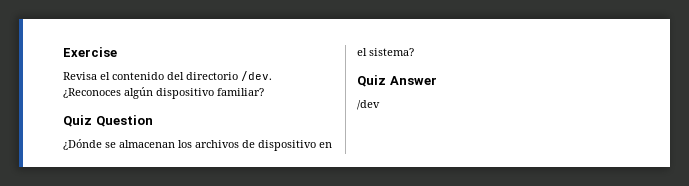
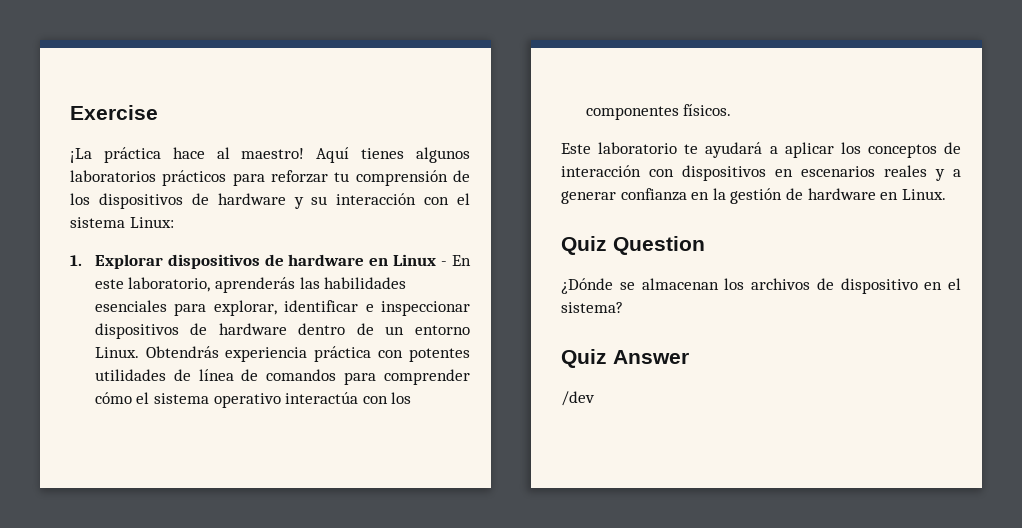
- Revisa el contenido del directorio /dev. ¿Reconoces algún dispositivo familiar?
+ ¡La práctica hace al maestro! Aquí tienes algunos laboratorios prácticos para reforzar tu comprensión de los dispositivos de hardware y su interacción con el sistema Linux:
+ 1. Explorar dispositivos de hardware en Linux - En este laboratorio, aprenderás las habilidades esenciales para explorar, identificar e inspeccionar dispositivos de hardware dentro de un entorno Linux. Obtendrás experiencia práctica con potentes utilidades de línea de comandos para comprender cómo el sistema operativo interactúa con los componentes físicos.
+ Este laboratorio te ayudará a aplicar los conceptos de interacción con dispositivos en escenarios reales y a generar confianza en la gestión de hardware en Linux.

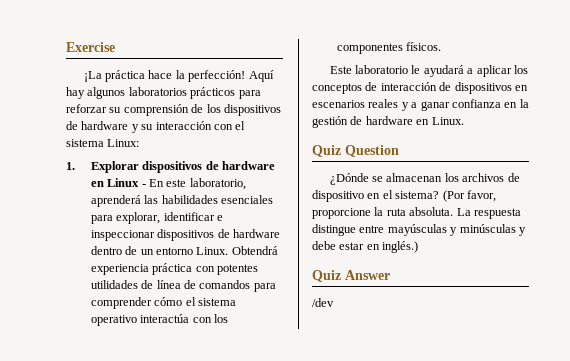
- ¡La práctica hace al maestro! Aquí tienes algunos laboratorios prácticos para reforzar tu comprensión de los dispositivos de hardware y su interacción con el sistema Linux:
+ ¡La práctica hace la perfección! Aquí hay algunos laboratorios prácticos para reforzar su comprensión de los dispositivos de hardware y su interacción con el sistema Linux:
- 1. Explorar dispositivos de hardware en Linux - En este laboratorio, aprenderás las habilidades esenciales para explorar, identificar e inspeccionar dispositivos de hardware dentro de un entorno Linux.
+ 1. Explorar dispositivos de hardware en Linux - En este laboratorio, aprenderá las habilidades esenciales para explorar, identificar e inspeccionar dispositivos de hardware dentro de un entorno Linux.
- Obtendrás experiencia práctica con potentes utilidades de línea de comandos para comprender cómo el sistema operativo interactúa con los componentes físicos.
+ Obtendrá experiencia práctica con potentes utilidades de línea de comandos para comprender cómo el sistema operativo interactúa con los componentes físicos.
- Este laboratorio te ayudará a aplicar los conceptos de interacción con dispositivos en escenarios reales y a generar confianza en la gestión de hardware en Linux.
+ Este laboratorio le ayudará a aplicar los conceptos de interacción de dispositivos en escenarios reales y a ganar confianza en la gestión de hardware en Linux.
+ (Por favor, proporcione la ruta absoluta. La respuesta distingue entre mayúsculas y minúsculas y debe estar en inglés.)

